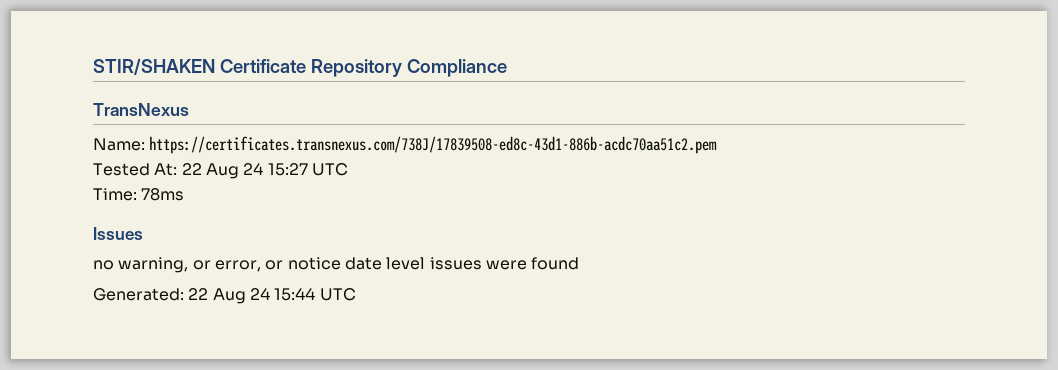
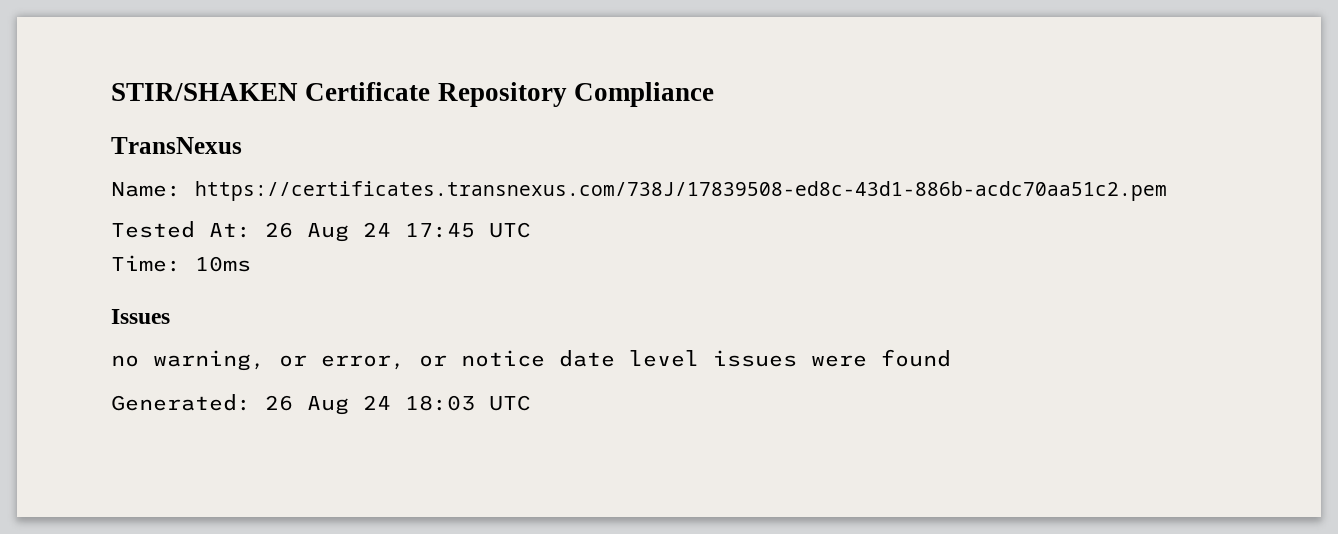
- Tested At: 22 Aug 24 15:27 UTC
+ Tested At: 26 Aug 24 17:45 UTC
- Time: 78ms
+ Time: 10ms
- Generated: 22 Aug 24 15:44 UTC
+ Generated: 26 Aug 24 18:03 UTC

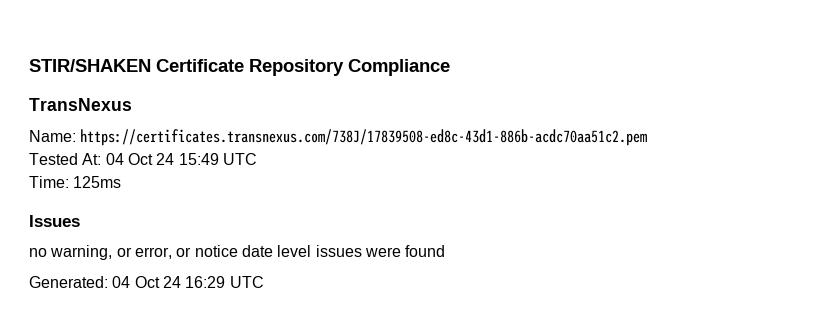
- Tested At: 26 Aug 24 17:45 UTC
+ Tested At: 04 Oct 24 15:49 UTC
- Time: 10ms
+ Time: 125ms
- Generated: 26 Aug 24 18:03 UTC
+ Generated: 04 Oct 24 16:29 UTC

